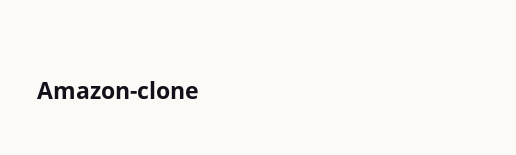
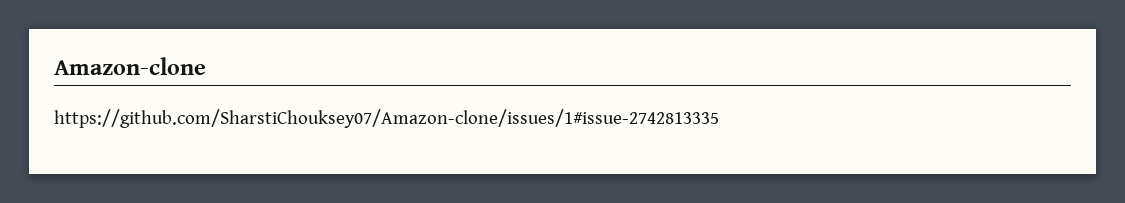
+ https://github.com/SharstiChouksey07/Amazon-clone/issues/1#issue-2742813335

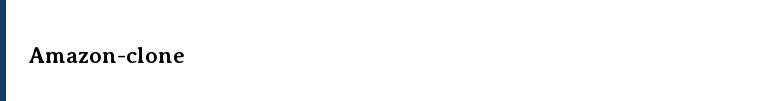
- https://github.com/SharstiChouksey07/Amazon-clone/issues/1#issue-2742813335

